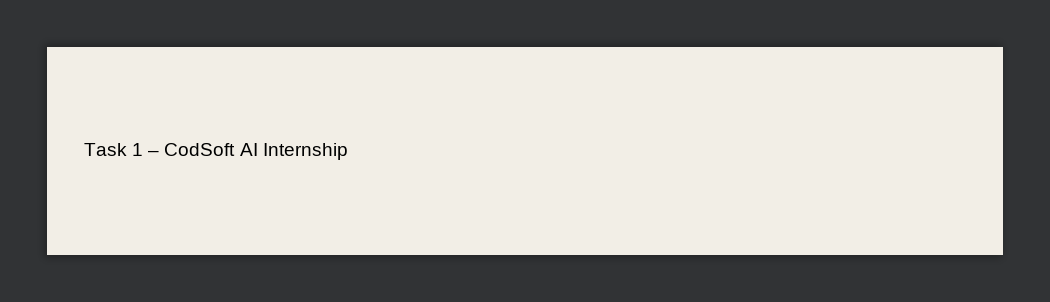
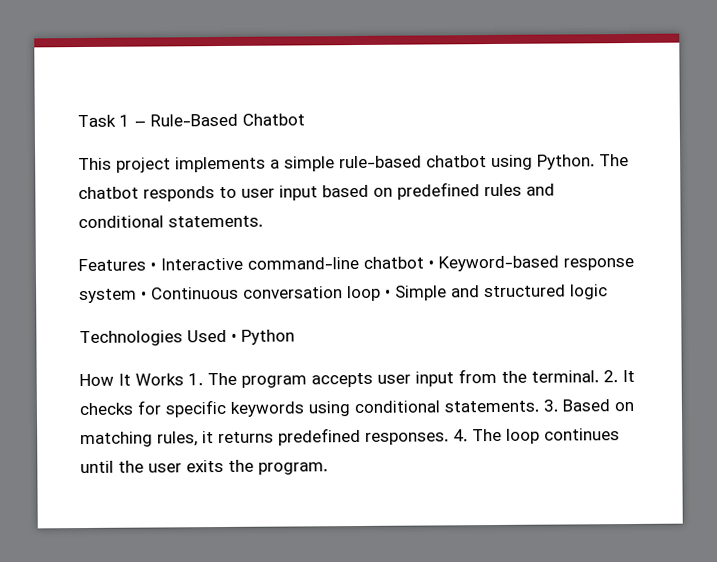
- Task 1 – CodSoft AI Internship
+ Task 1 – Rule-Based Chatbot
+ This project implements a simple rule-based chatbot using Python. The chatbot responds to user input based on predefined rules and conditional statements.
+ Features • Interactive command-line chatbot • Keyword-based response system • Continuous conversation loop • Simple and structured logic
+ Technologies Used • Python
+ How It Works 1. The program accepts user input from the terminal. 2. It checks for specific keywords using conditional statements. 3. Based on matching rules, it returns predefined responses. 4. The loop continues until the user exits the program.

